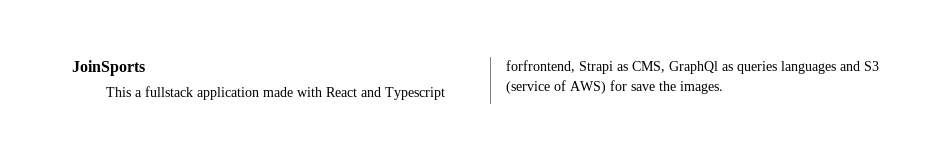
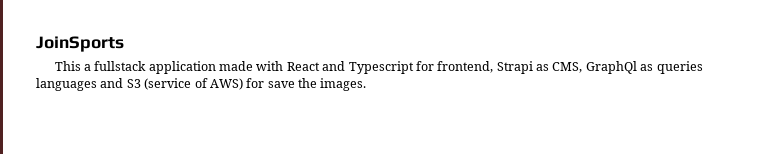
- This a fullstack application made with React and Typescript forfrontend, Strapi as CMS, GraphQl as queries languages and S3 (service of AWS) for save the images.
+ This a fullstack application made with React and Typescript for frontend, Strapi as CMS, GraphQl as queries languages and S3 (service of AWS) for save the images.

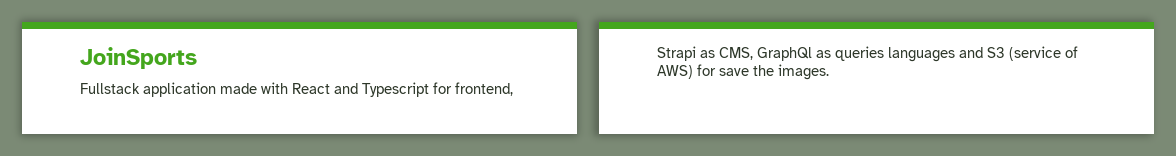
- This a fullstack application made with React and Typescript for frontend, Strapi as CMS, GraphQl as queries languages and S3 (service of AWS) for save the images.
+ Fullstack application made with React and Typescript for frontend, Strapi as CMS, GraphQl as queries languages and S3 (service of AWS) for save the images.

